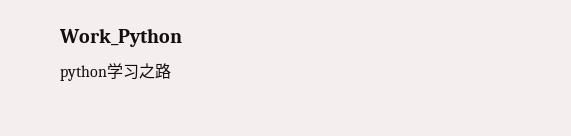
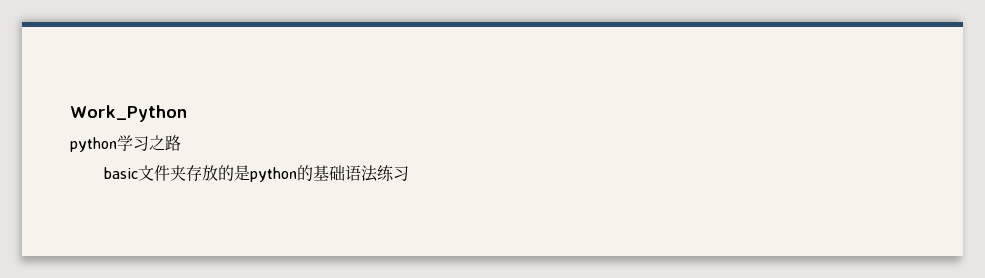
+ basic文件夹存放的是python的基础语法练习

